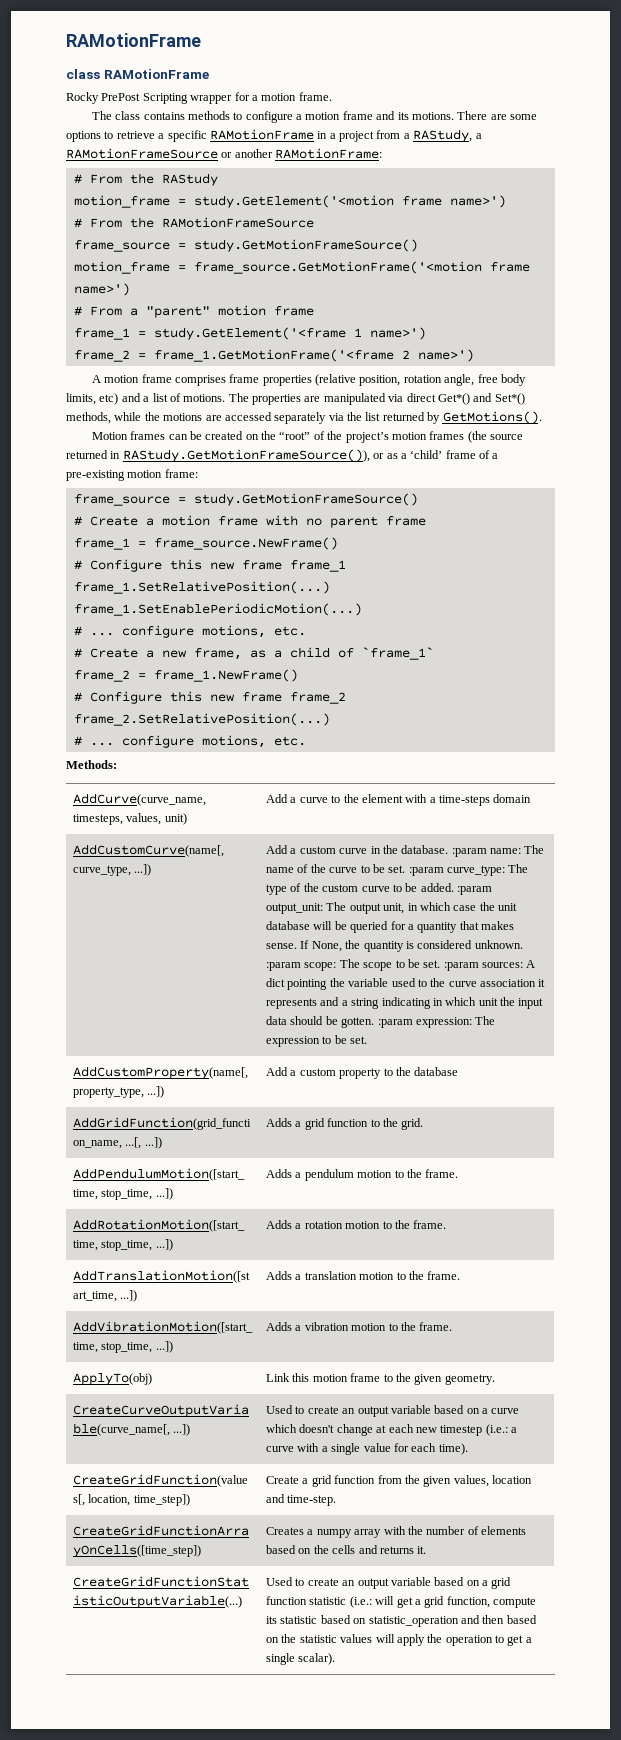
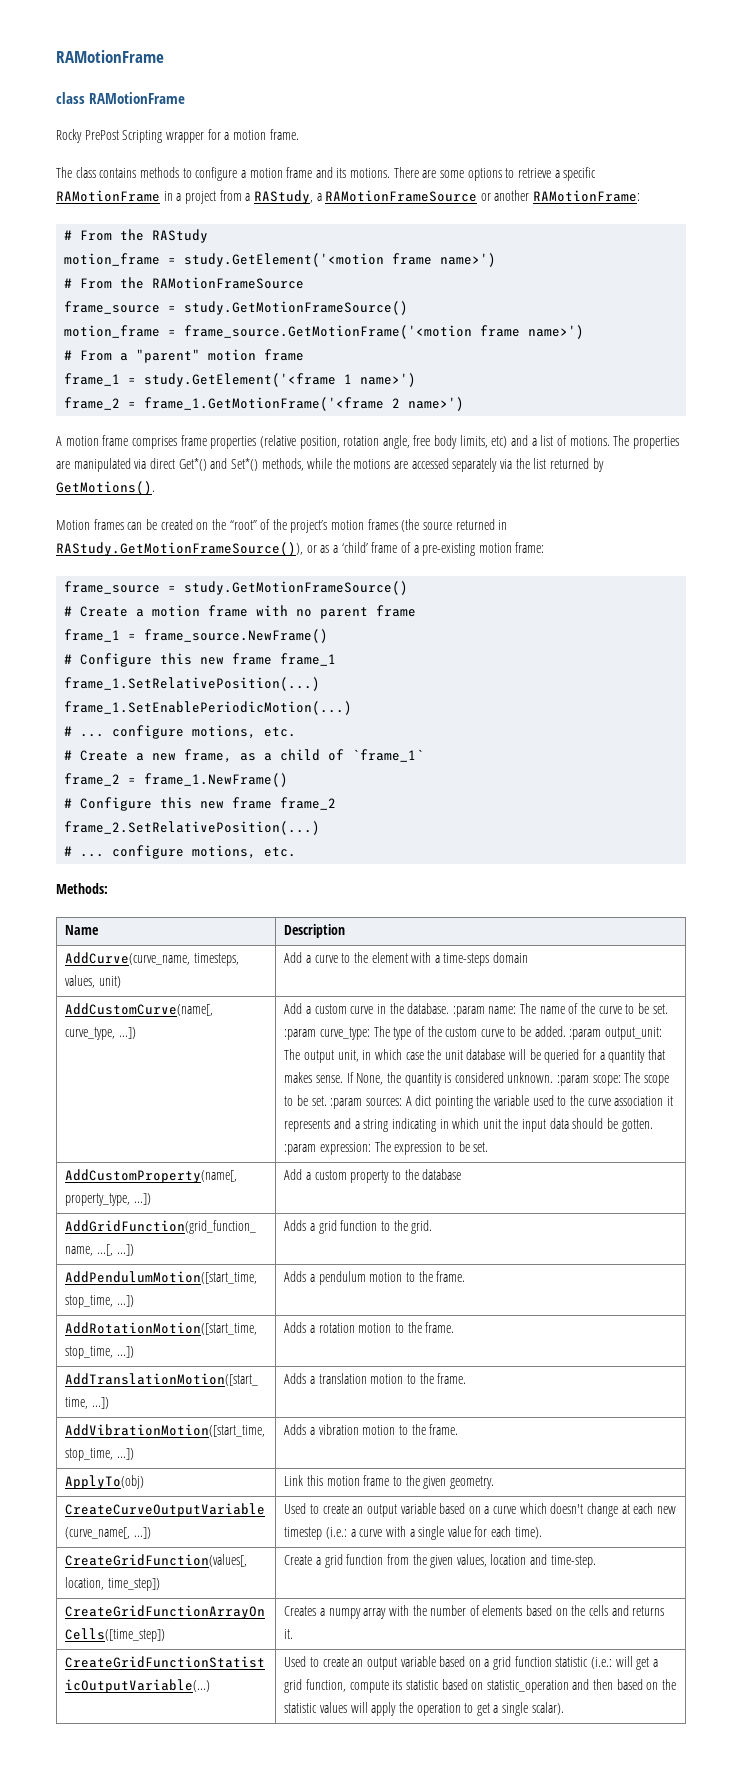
+ Name | Description

